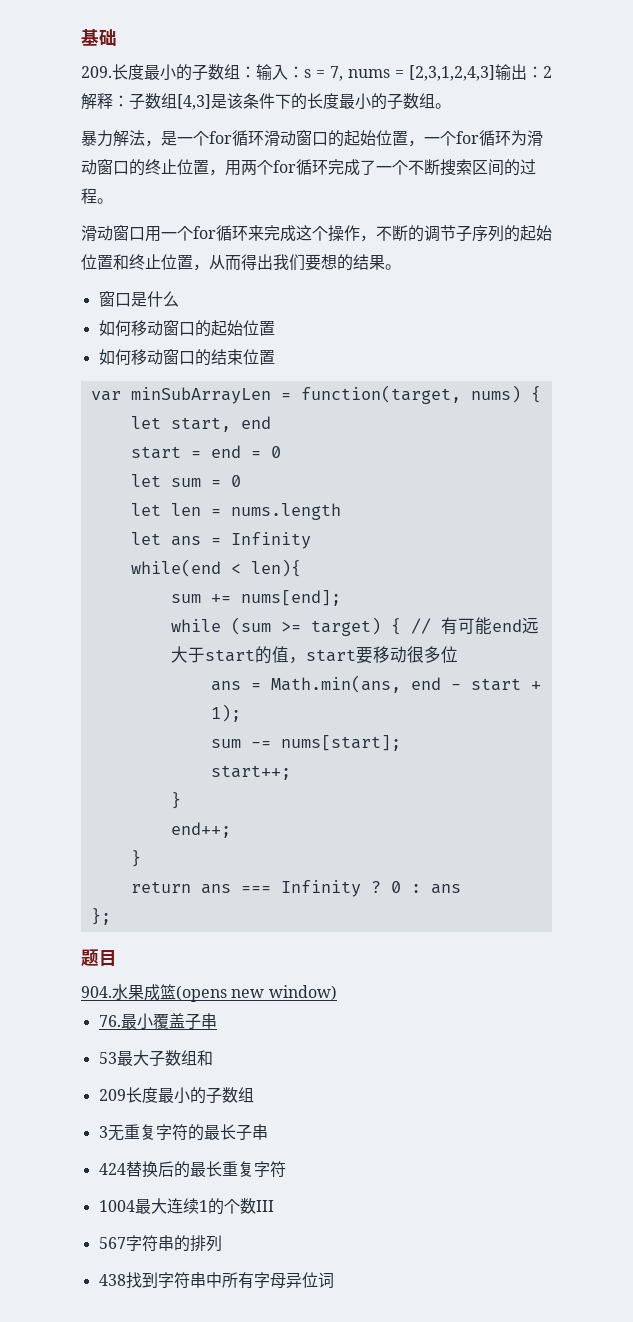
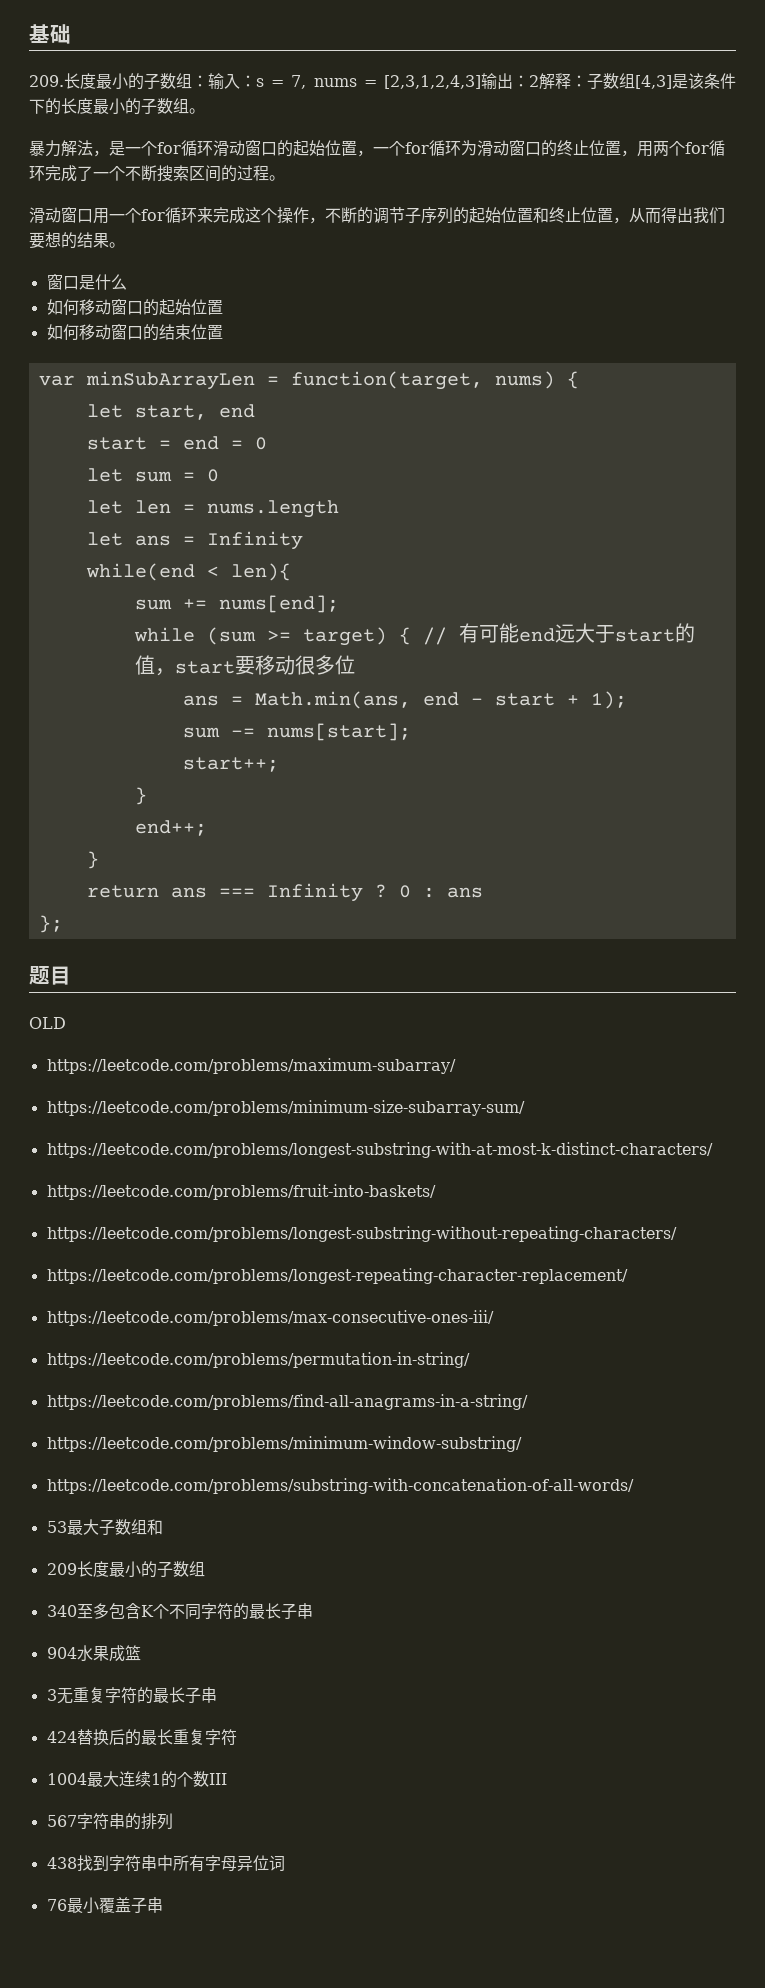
- 904.水果成篮(opens new window)
- 76.最小覆盖子串
+ OLD
+ https://leetcode.com/problems/maximum-subarray/
+ https://leetcode.com/problems/minimum-size-subarray-sum/
+ https://leetcode.com/problems/longest-substring-with-at-most-k-distinct-characters/
+ https://leetcode.com/problems/fruit-into-baskets/
+ https://leetcode.com/problems/longest-substring-without-repeating-characters/
+ https://leetcode.com/problems/longest-repeating-character-replacement/
+ https://leetcode.com/problems/max-consecutive-ones-iii/
+ https://leetcode.com/problems/permutation-in-string/
+ https://leetcode.com/problems/find-all-anagrams-in-a-string/
+ https://leetcode.com/problems/minimum-window-substring/
+ https://leetcode.com/problems/substring-with-concatenation-of-all-words/
+ 340至多包含K个不同字符的最长子串
+ 904水果成篮
+ 76最小覆盖子串

